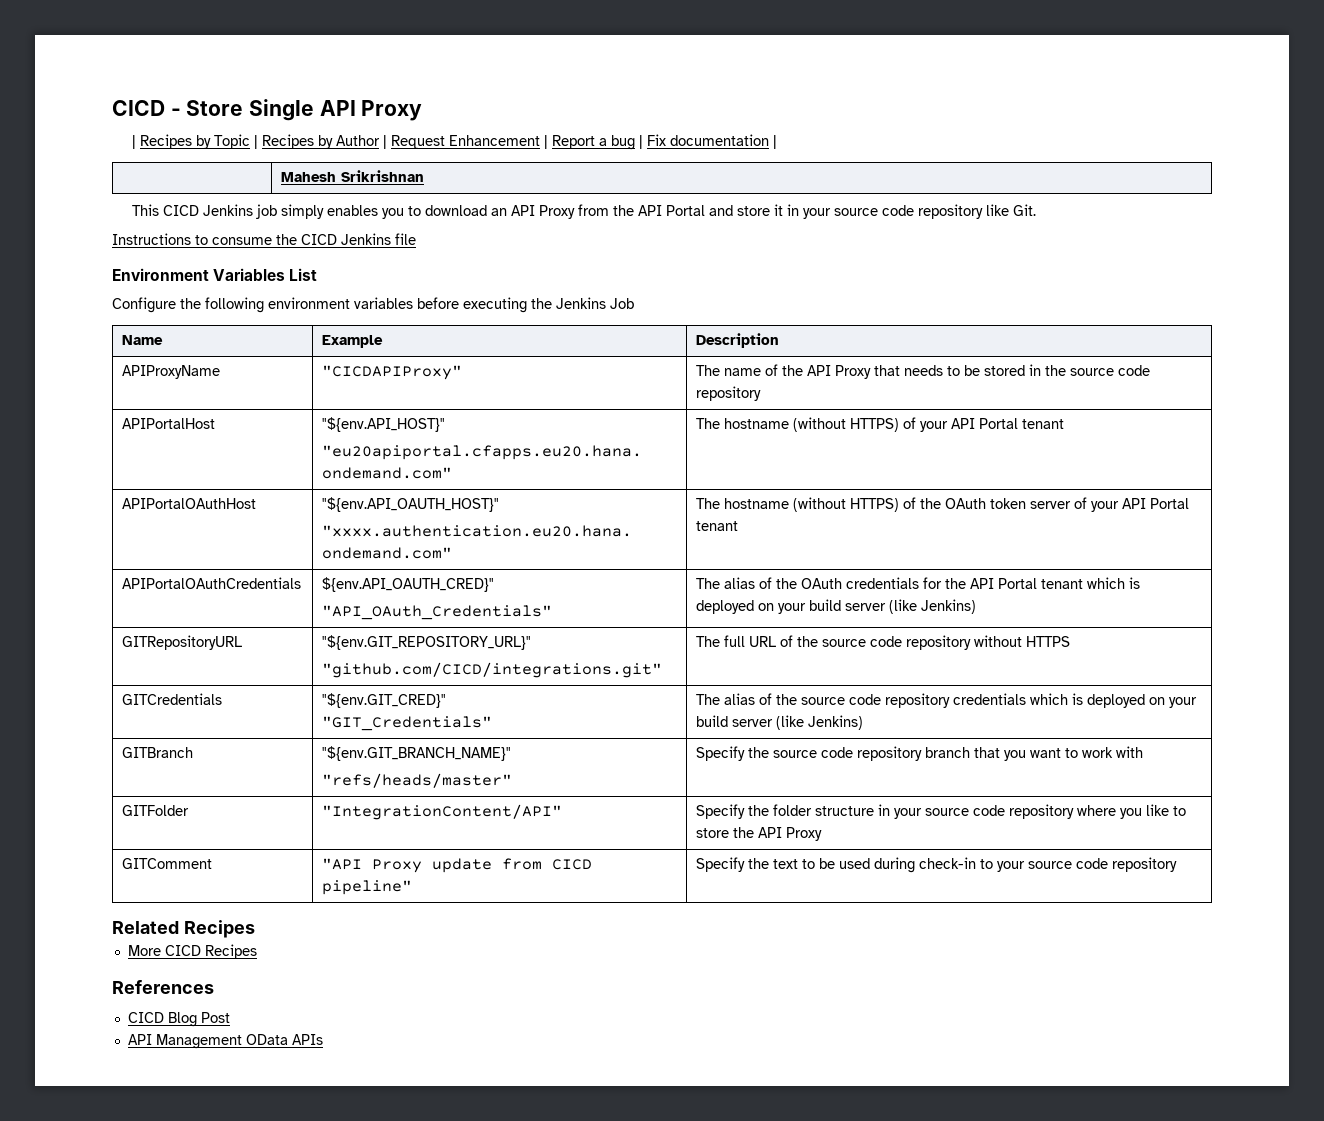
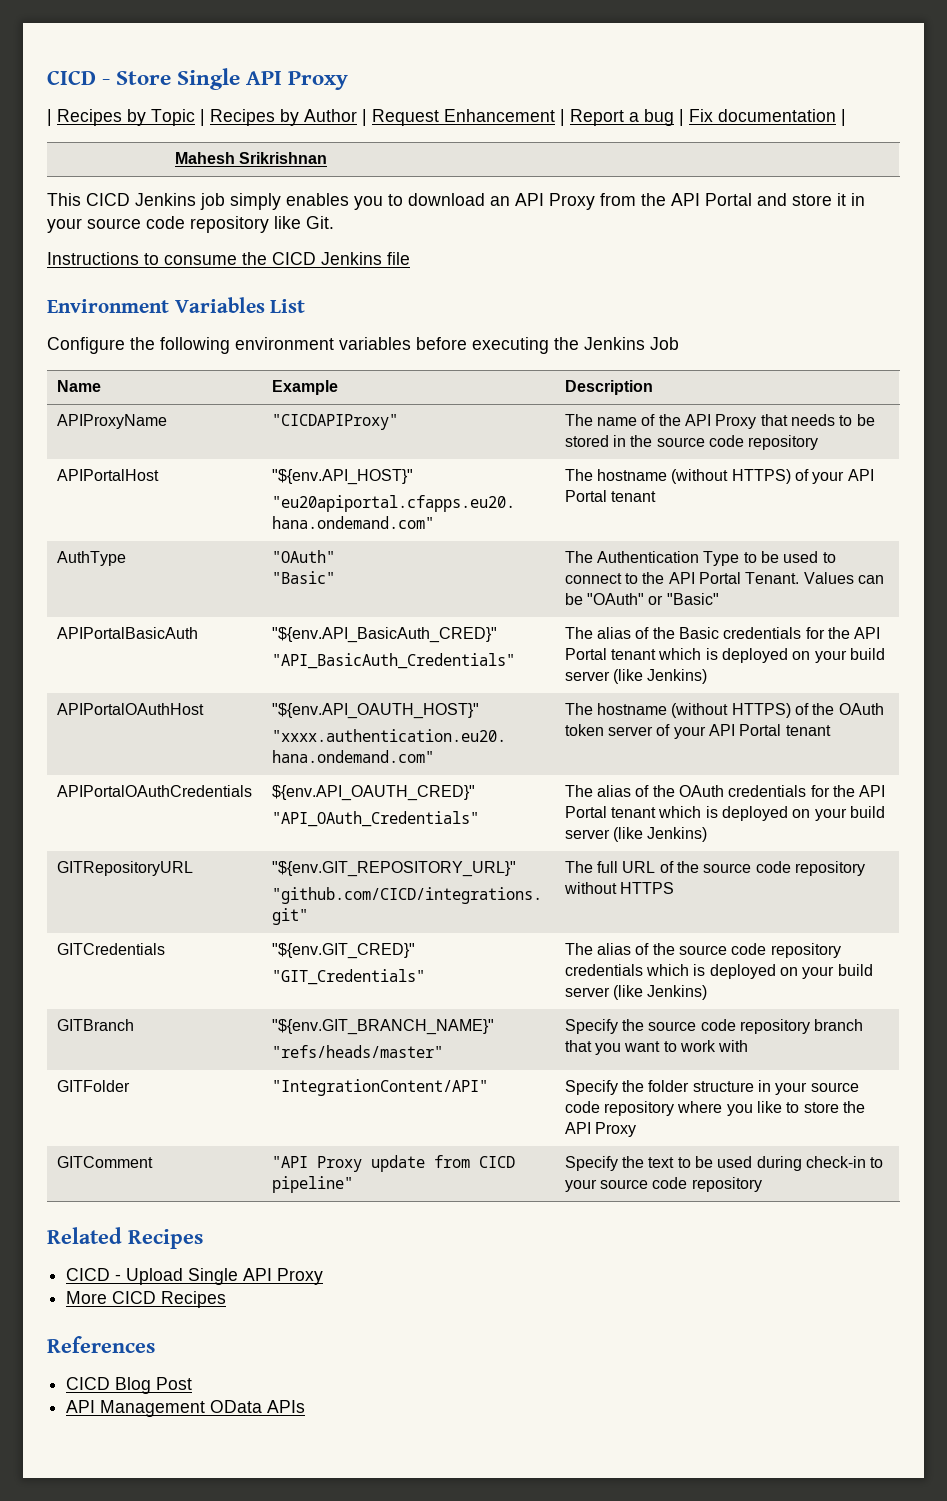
+ AuthType | "OAuth"
+ "Basic" | The Authentication Type to be used to connect to the API Portal Tenant. Values can be "OAuth" or "Basic"
+ APIPortalBasicAuth | "${env.API_BasicAuth_CRED}"
+ "API_BasicAuth_Credentials" | The alias of the Basic credentials for the API Portal tenant which is deployed on your build server (like Jenkins)
+ CICD - Upload Single API Proxy

